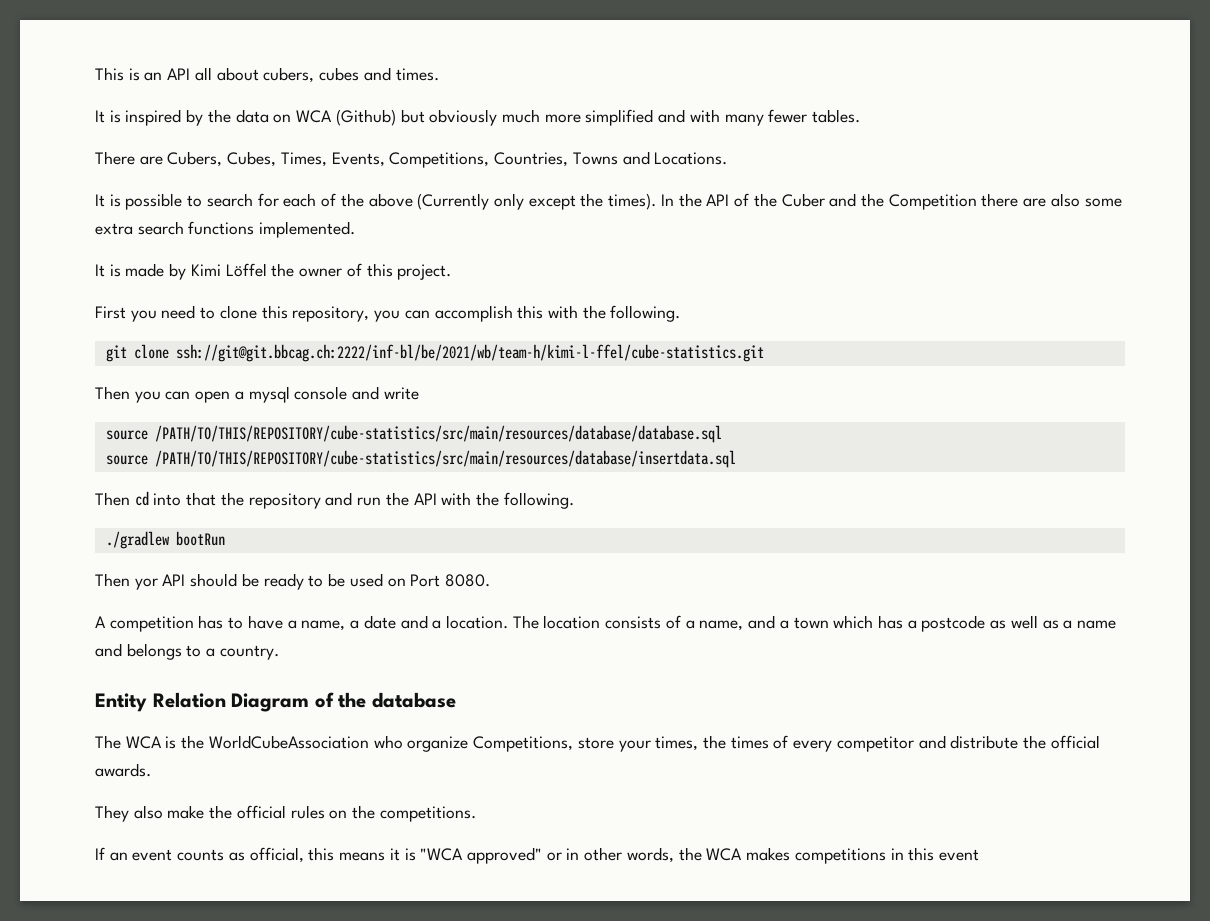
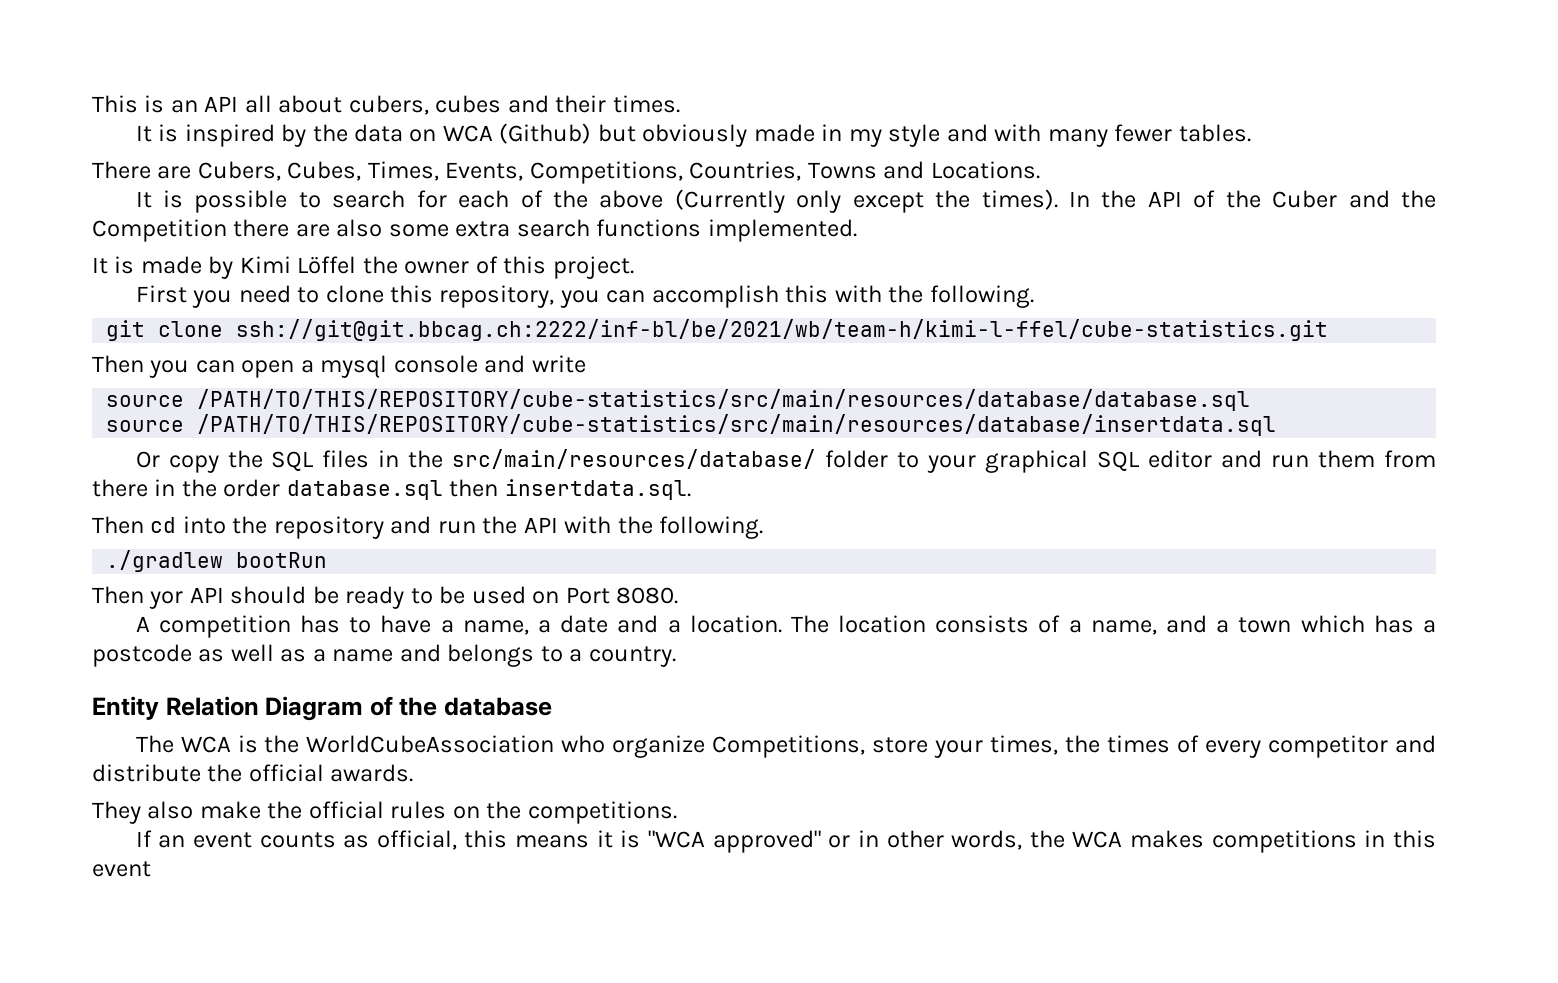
- This is an API all about cubers, cubes and times.
+ This is an API all about cubers, cubes and their times.
- It is inspired by the data on WCA (Github) but obviously much more simplified and with many fewer tables.
+ It is inspired by the data on WCA (Github) but obviously made in my style and with many fewer tables.
+ Or copy the SQL files in the src/main/resources/database/ folder to your graphical SQL editor and run them from there in the order database.sql then insertdata.sql.
- Then cd into that the repository and run the API with the following.
+ Then cd into the repository and run the API with the following.

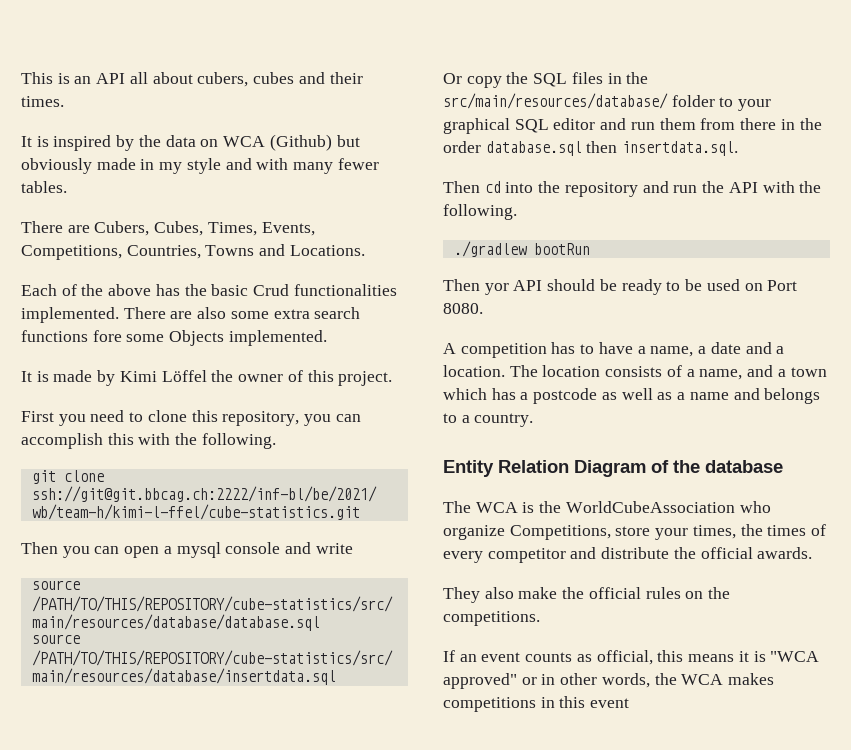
- It is possible to search for each of the above (Currently only except the times). In the API of the Cuber and the Competition there are also some extra search functions implemented.
+ Each of the above has the basic Crud functionalities implemented. There are also some extra search functions fore some Objects implemented.

